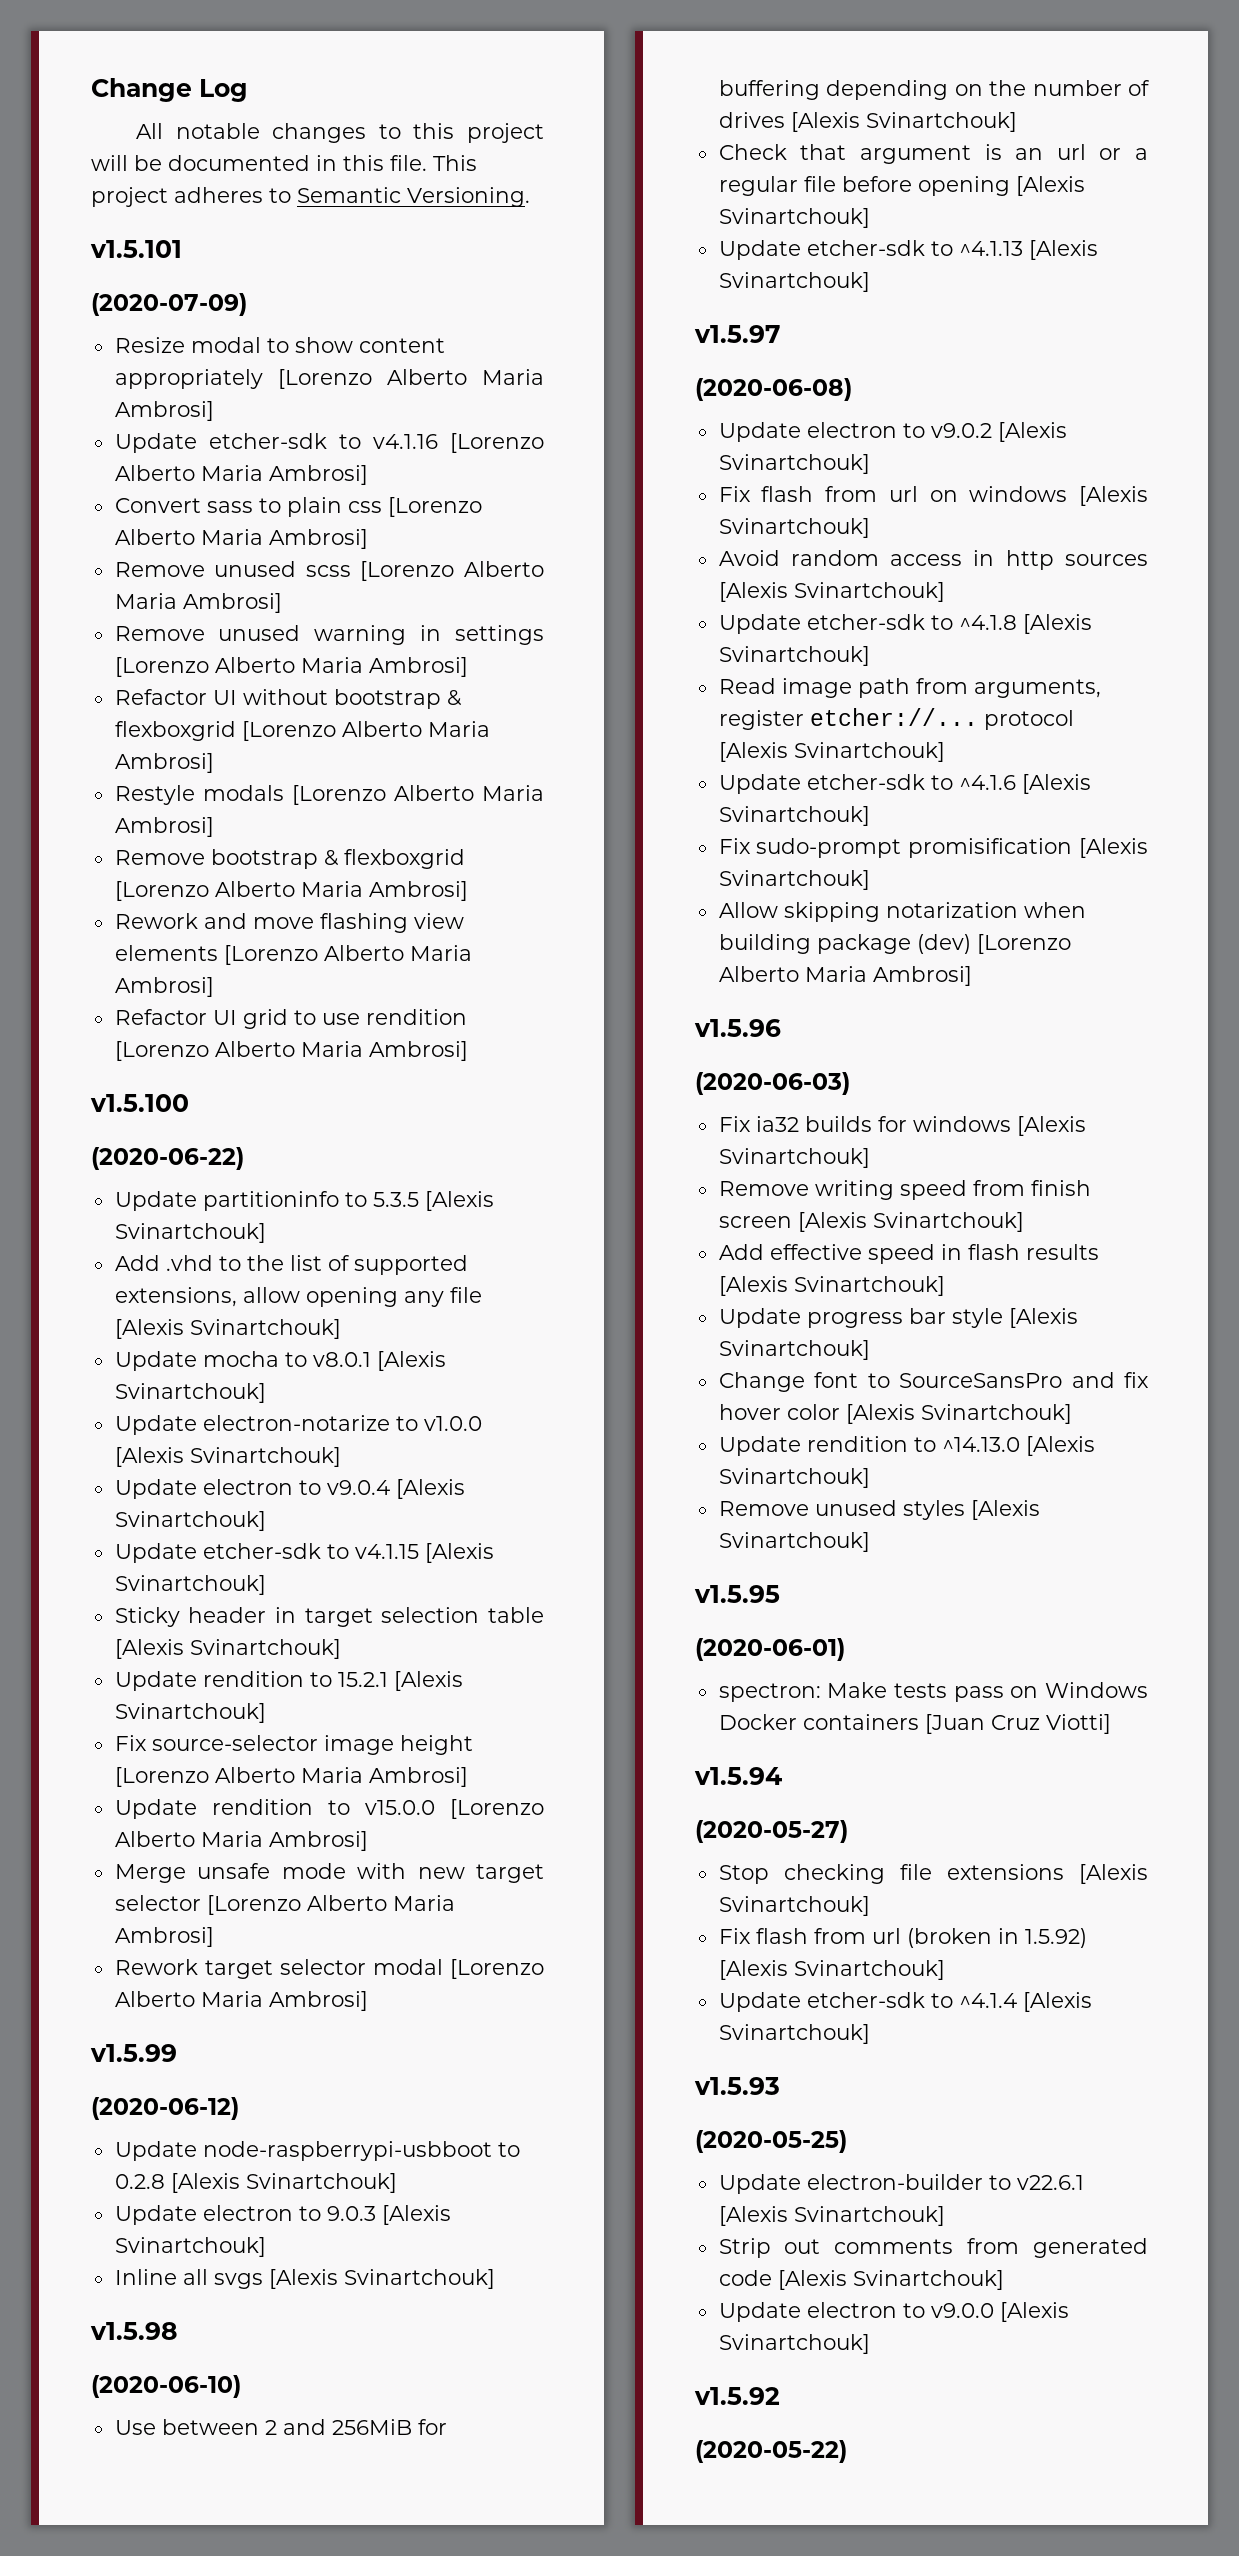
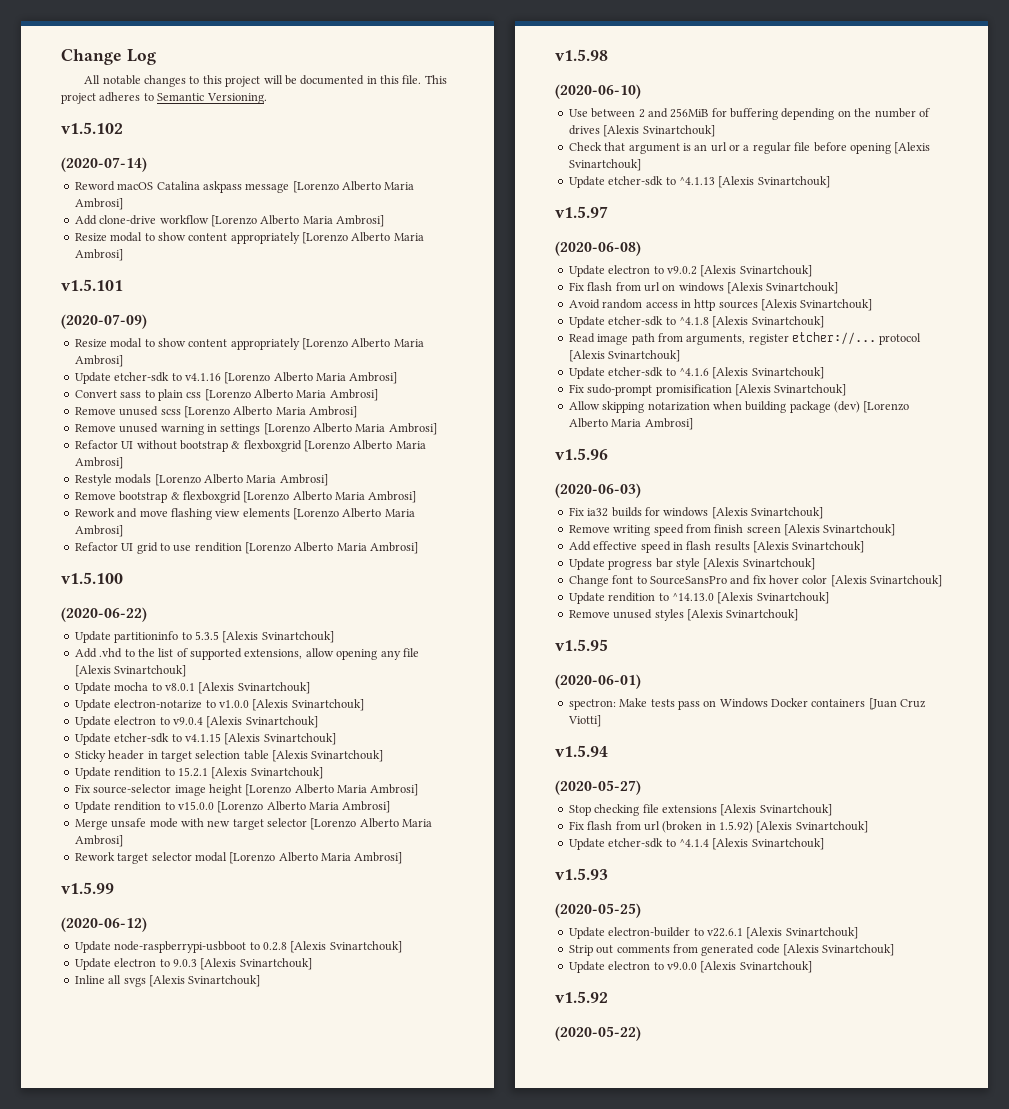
+ v1.5.102
+ (2020-07-14)
+ Reword macOS Catalina askpass message [Lorenzo Alberto Maria Ambrosi]
+ Add clone-drive workflow [Lorenzo Alberto Maria Ambrosi]
+ Resize modal to show content appropriately [Lorenzo Alberto Maria Ambrosi]

